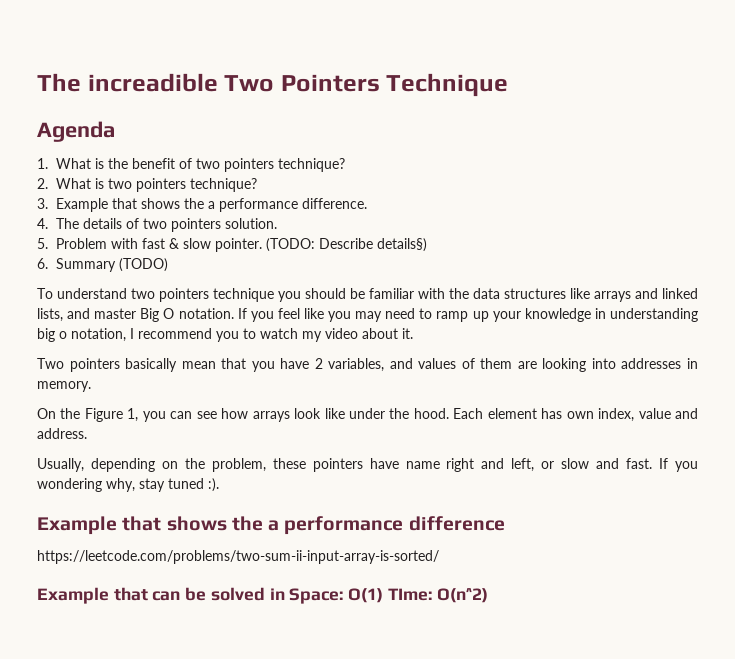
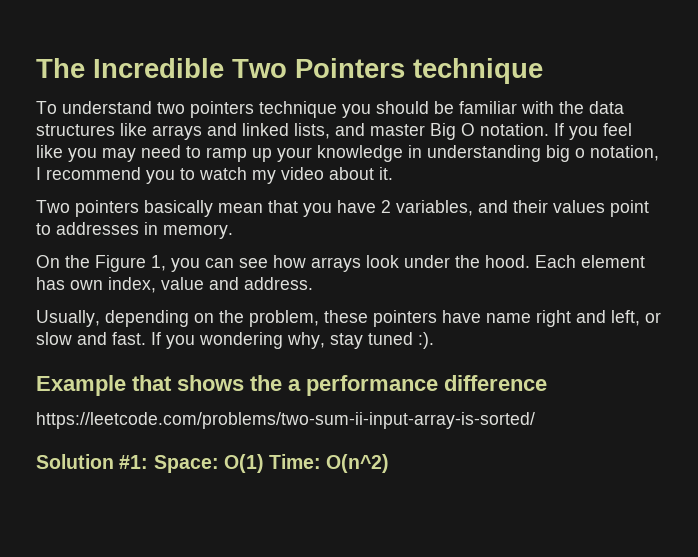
- The increadible Two Pointers Technique
- Agenda
- 1. What is the benefit of two pointers technique?
- 2. What is two pointers technique?
- 3. Example that shows the a performance difference.
- 4. The details of two pointers solution.
- 5. Problem with fast & slow pointer. (TODO: Describe details§)
- 6. Summary (TODO)
+ The Incredible Two Pointers technique
- Two pointers basically mean that you have 2 variables, and values of them are looking into addresses in memory.
+ Two pointers basically mean that you have 2 variables, and their values point to addresses in memory.
- On the Figure 1, you can see how arrays look like under the hood.
+ On the Figure 1, you can see how arrays look under the hood.
- Example that can be solved in Space: O(1) TIme: O(n^2)
+ Solution #1: Space: O(1) Time: O(n^2)

